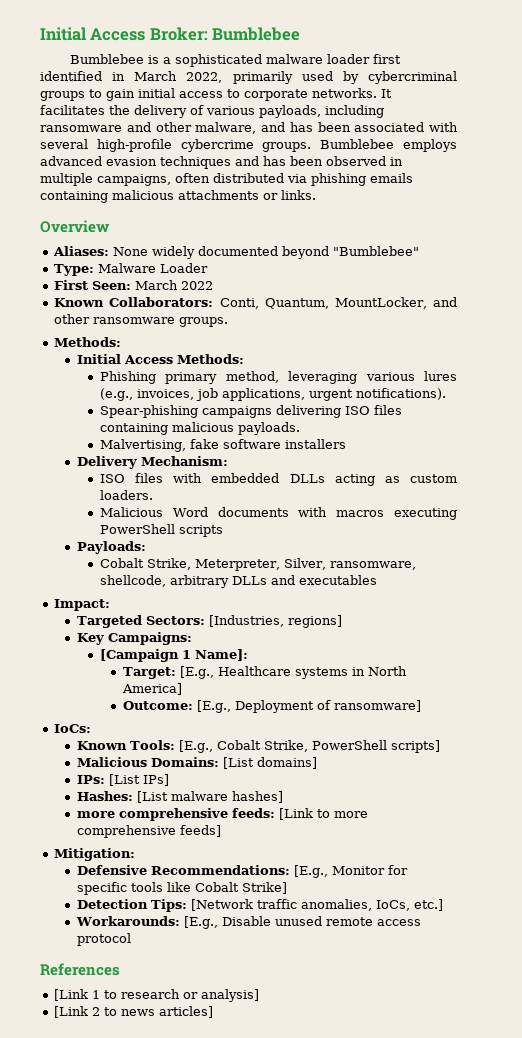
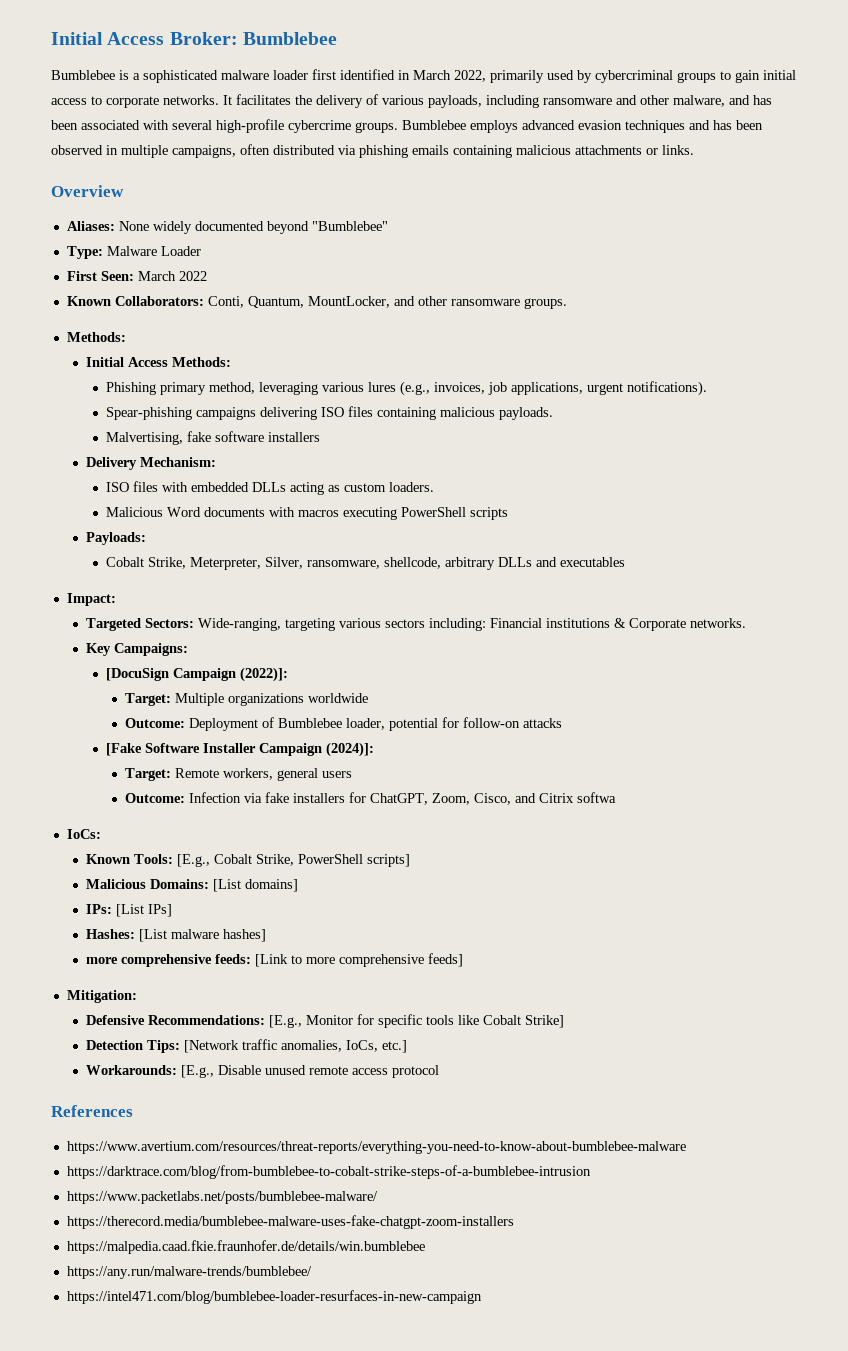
- Targeted Sectors: [Industries, regions]
+ Targeted Sectors: Wide-ranging, targeting various sectors including: Financial institutions & Corporate networks.
  Key Campaigns:
- [Campaign 1 Name]:
- Target: [E.g., Healthcare systems in North America]
- Outcome: [E.g., Deployment of ransomware]
+ [DocuSign Campaign (2022)]:
+ Target: Multiple organizations worldwide
+ Outcome: Deployment of Bumblebee loader, potential for follow-on attacks
+ [Fake Software Installer Campaign (2024)]:
+ Target: Remote workers, general users
+ Outcome: Infection via fake installers for ChatGPT, Zoom, Cisco, and Citrix softwa
- [Link 1 to research or analysis]
- [Link 2 to news articles]
+ https://www.avertium.com/resources/threat-reports/everything-you-need-to-know-about-bumblebee-malware
+ https://darktrace.com/blog/from-bumblebee-to-cobalt-strike-steps-of-a-bumblebee-intrusion
+ https://www.packetlabs.net/posts/bumblebee-malware/
+ https://therecord.media/bumblebee-malware-uses-fake-chatgpt-zoom-installers
+ https://malpedia.caad.fkie.fraunhofer.de/details/win.bumblebee
+ https://any.run/malware-trends/bumblebee/
+ https://intel471.com/blog/bumblebee-loader-resurfaces-in-new-campaign

